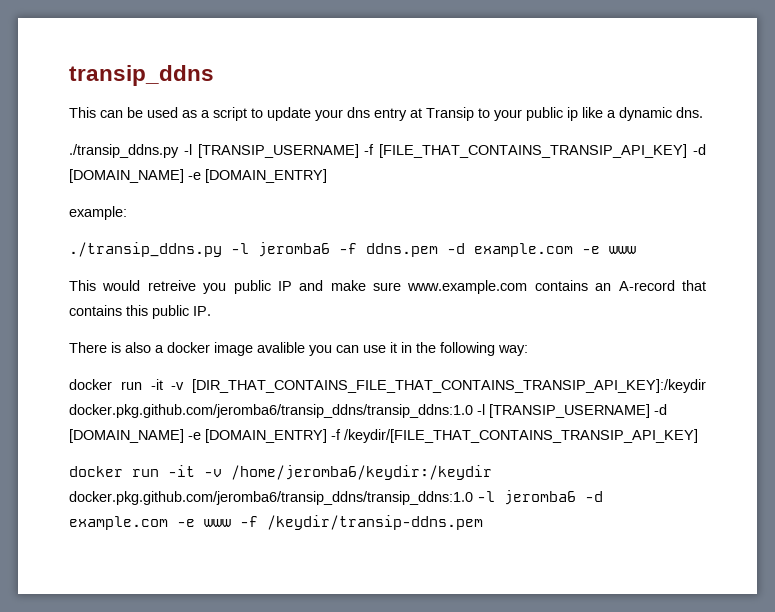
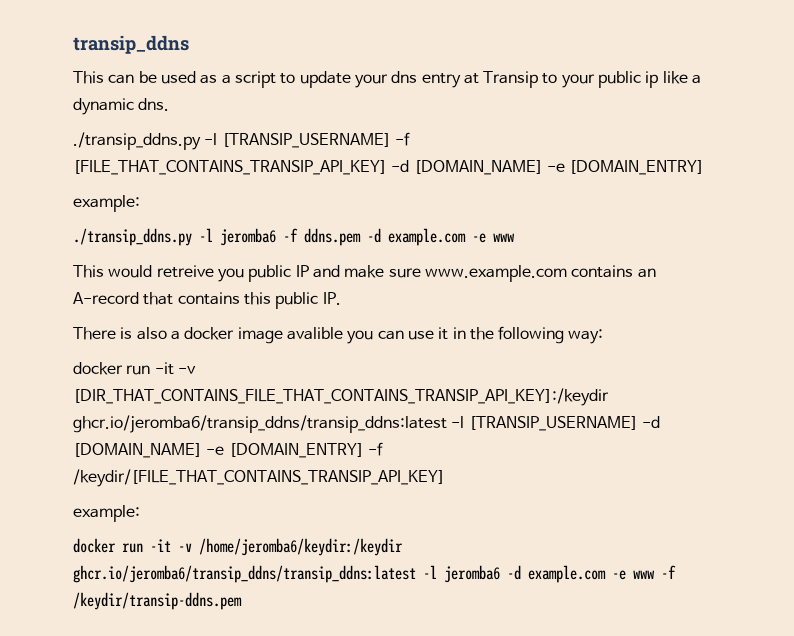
- docker run -it -v [DIR_THAT_CONTAINS_FILE_THAT_CONTAINS_TRANSIP_API_KEY]:/keydir docker.pkg.github.com/jeromba6/transip_ddns/transip_ddns:1.0 -l [TRANSIP_USERNAME] -d [DOMAIN_NAME] -e [DOMAIN_ENTRY] -f /keydir/[FILE_THAT_CONTAINS_TRANSIP_API_KEY]
+ docker run -it -v [DIR_THAT_CONTAINS_FILE_THAT_CONTAINS_TRANSIP_API_KEY]:/keydir ghcr.io/jeromba6/transip_ddns/transip_ddns:latest -l [TRANSIP_USERNAME] -d [DOMAIN_NAME] -e [DOMAIN_ENTRY] -f /keydir/[FILE_THAT_CONTAINS_TRANSIP_API_KEY]
+ example:
- docker run -it -v /home/jeromba6/keydir:/keydir docker.pkg.github.com/jeromba6/transip_ddns/transip_ddns:1.0 -l jeromba6 -d example.com -e www -f /keydir/transip-ddns.pem
+ docker run -it -v /home/jeromba6/keydir:/keydir ghcr.io/jeromba6/transip_ddns/transip_ddns:latest -l jeromba6 -d example.com -e www -f /keydir/transip-ddns.pem

